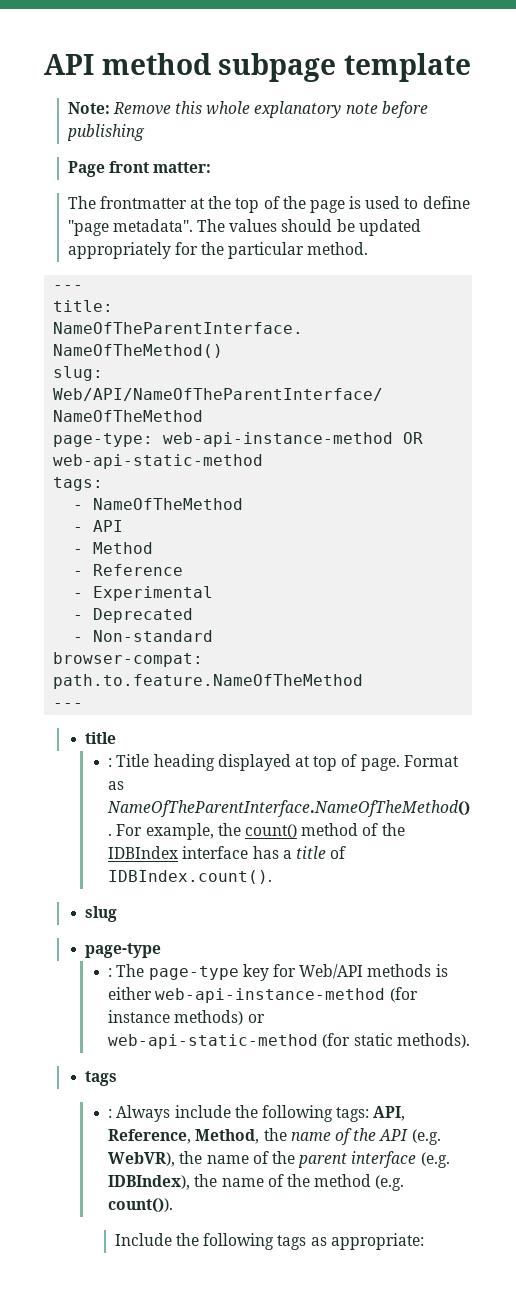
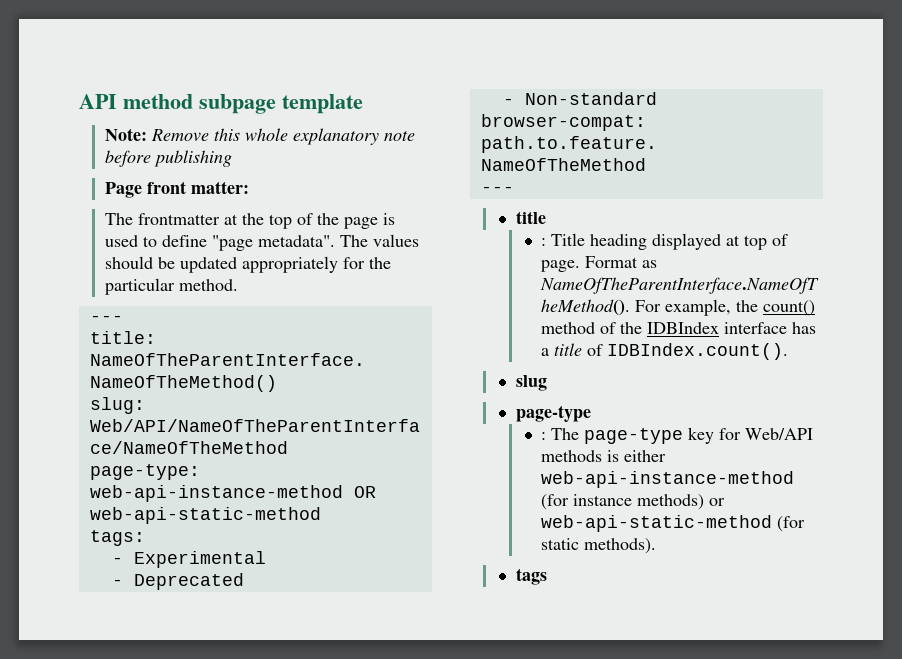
- - NameOfTheMethod
- - API
- - Method
- - Reference
- : Always include the following tags: API, Reference, Method, the name of the API (e.g. WebVR), the name of the parent interface (e.g. IDBIndex), the name of the method (e.g. count()).
- Include the following tags as appropriate:

